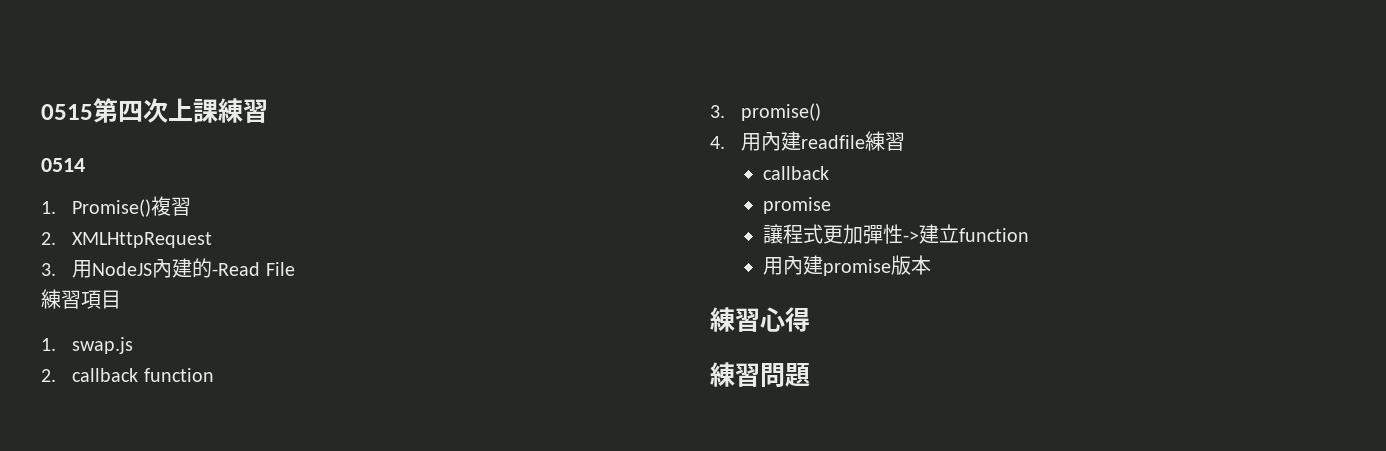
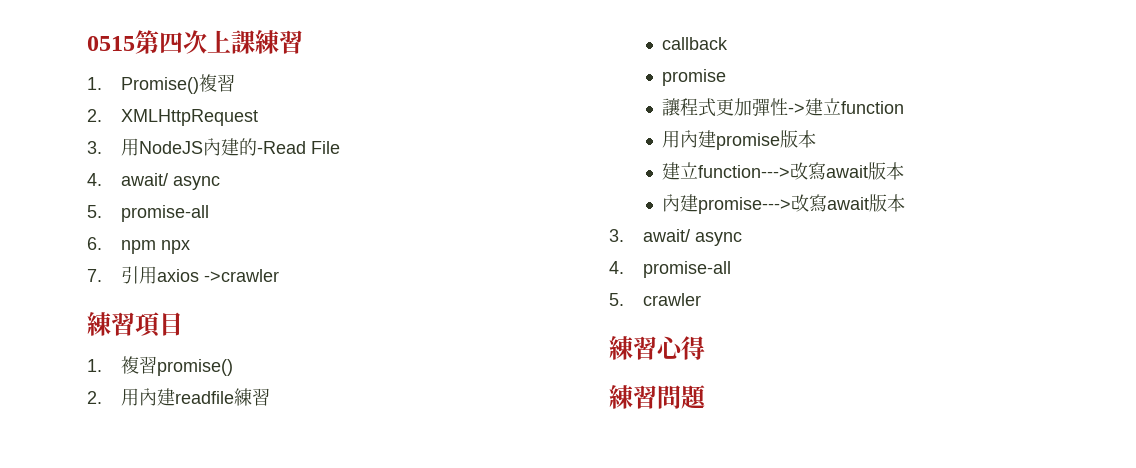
- 0514
+ 4. await/ async
+ 5. promise-all
+ 6. npm npx
+ 7.引用axios ->crawler
  練習項目
- 1. swap.js
- 2. callback function
- 3. promise()
+ 1.複習promise()
- 4.用內建readfile練習
+ 2.用內建readfile練習
+ 建立function--->改寫await版本
+ 內建promise--->改寫await版本
+ 3. await/ async
+ 4. promise-all
+ 5. crawler

